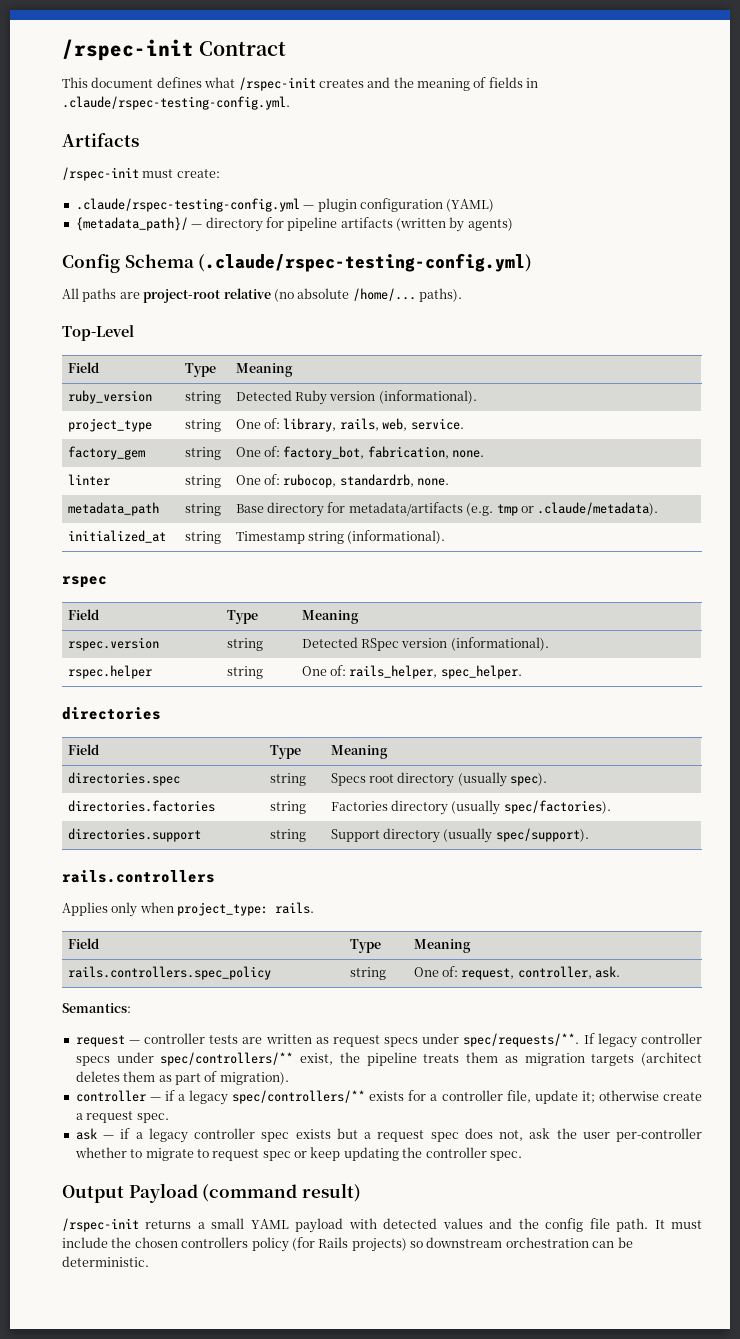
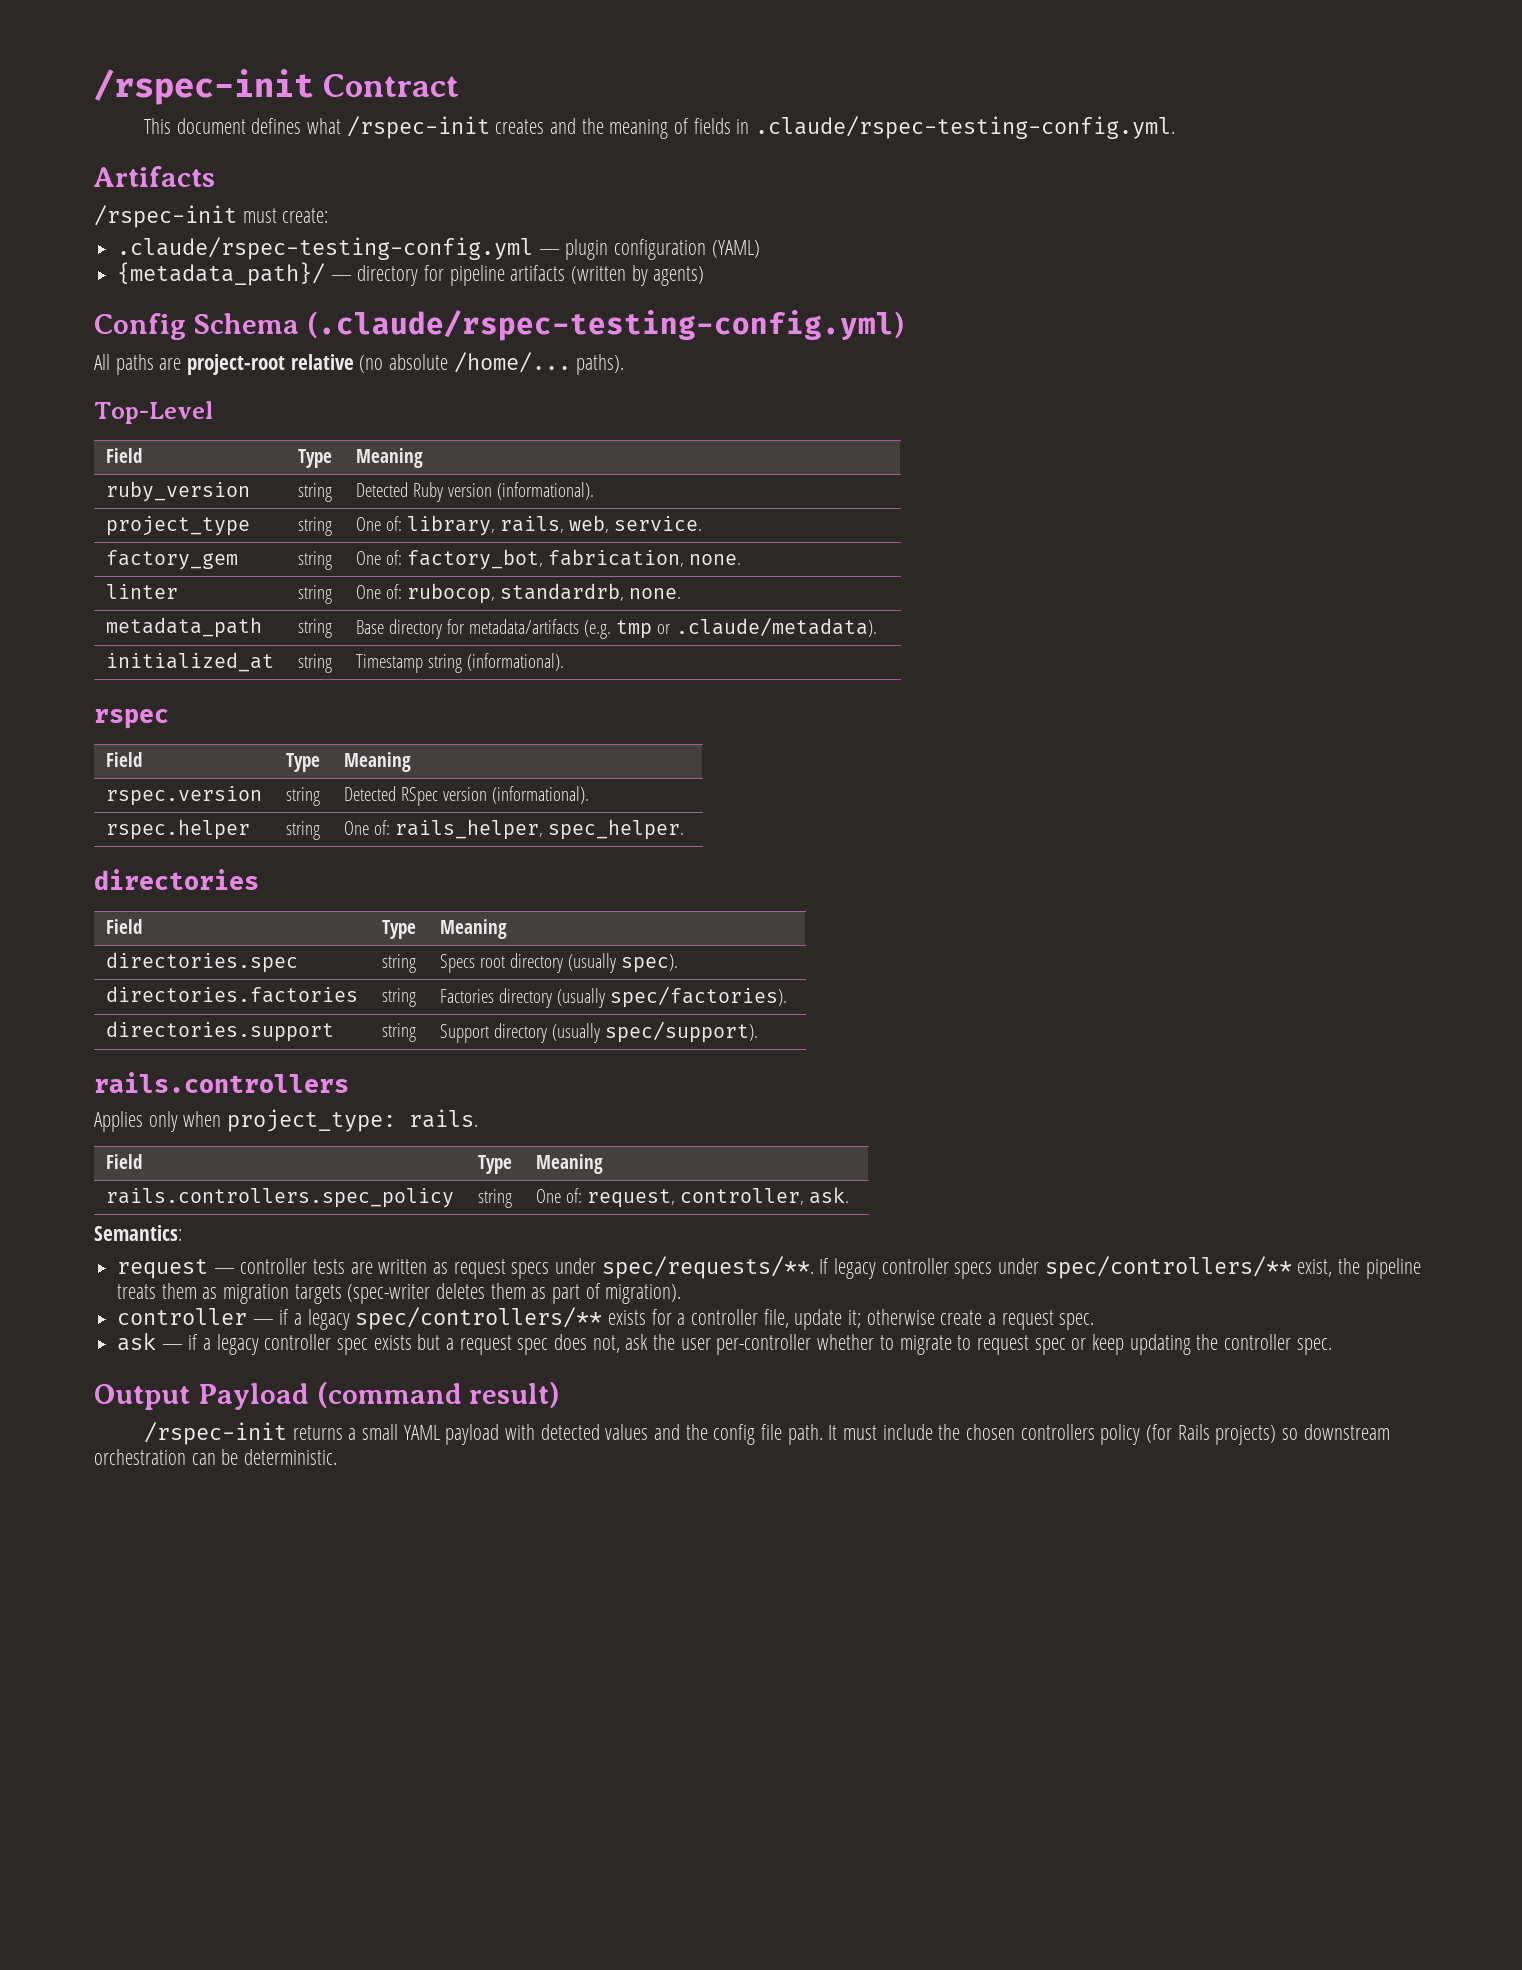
- If legacy controller specs under spec/controllers/** exist, the pipeline treats them as migration targets (architect deletes them as part of migration).
+ If legacy controller specs under spec/controllers/** exist, the pipeline treats them as migration targets (spec-writer deletes them as part of migration).

